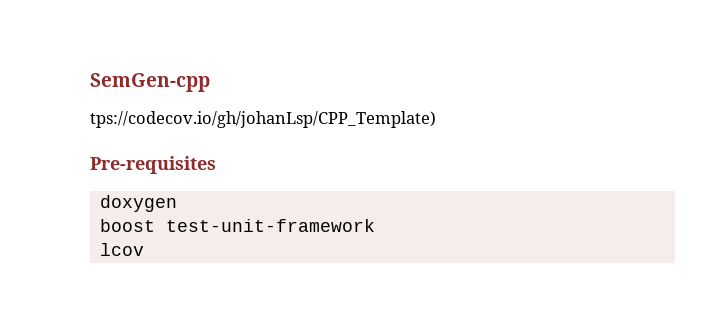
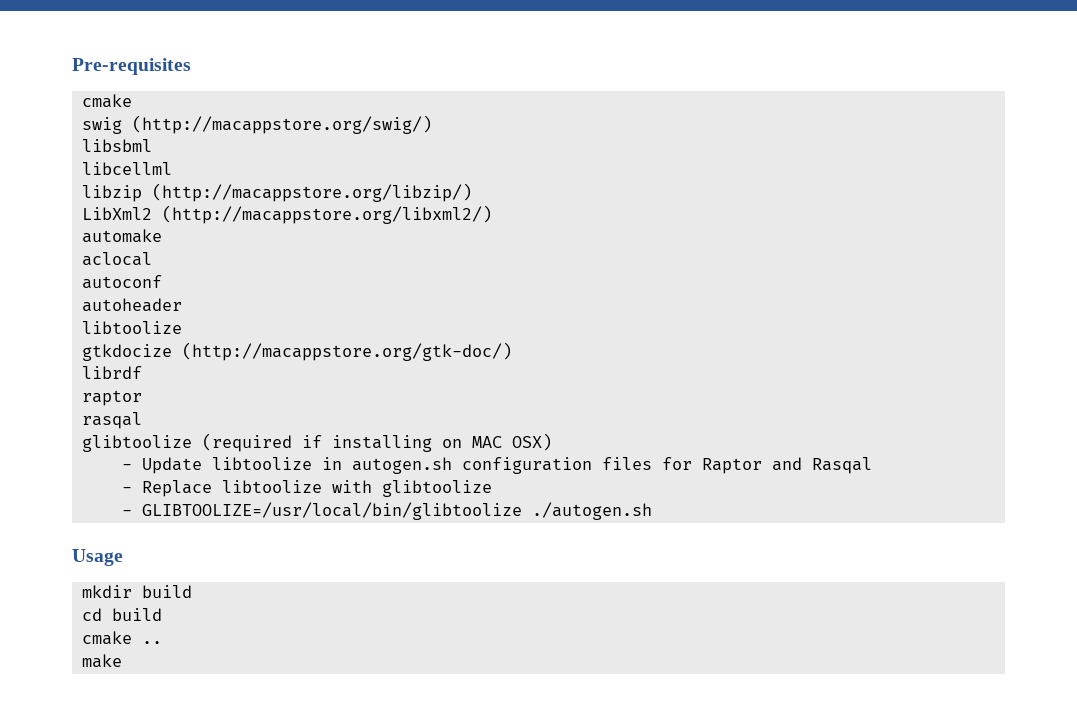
- SemGen-cpp
- tps://codecov.io/gh/johanLsp/CPP_Template)
  Pre-requisites
- doxygen
- boost test-unit-framework
- lcov
+ cmake
+ swig (http://macappstore.org/swig/)
+ libsbml
+ libcellml
+ libzip (http://macappstore.org/libzip/)
+ LibXml2 (http://macappstore.org/libxml2/)
+ automake
+ aclocal
+ autoconf
+ autoheader
+ libtoolize
+ gtkdocize (http://macappstore.org/gtk-doc/)
+ librdf
+ raptor
+ rasqal
+ glibtoolize (required if installing on MAC OSX)
+ - Update libtoolize in autogen.sh configuration files for Raptor and Rasqal
+ - Replace libtoolize with glibtoolize
+ - GLIBTOOLIZE=/usr/local/bin/glibtoolize ./autogen.sh
+ Usage
+ mkdir build
+ cd build
+ cmake ..
+ make

